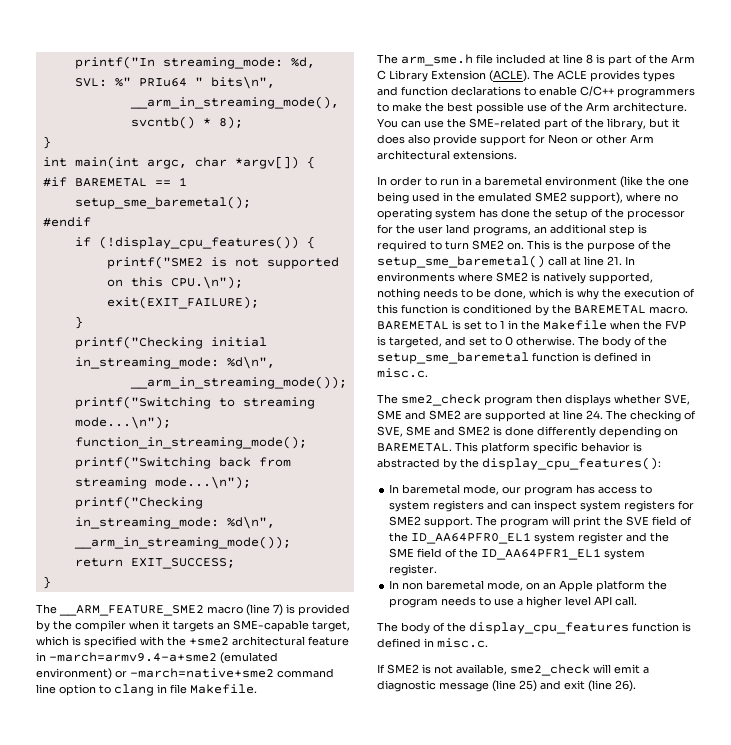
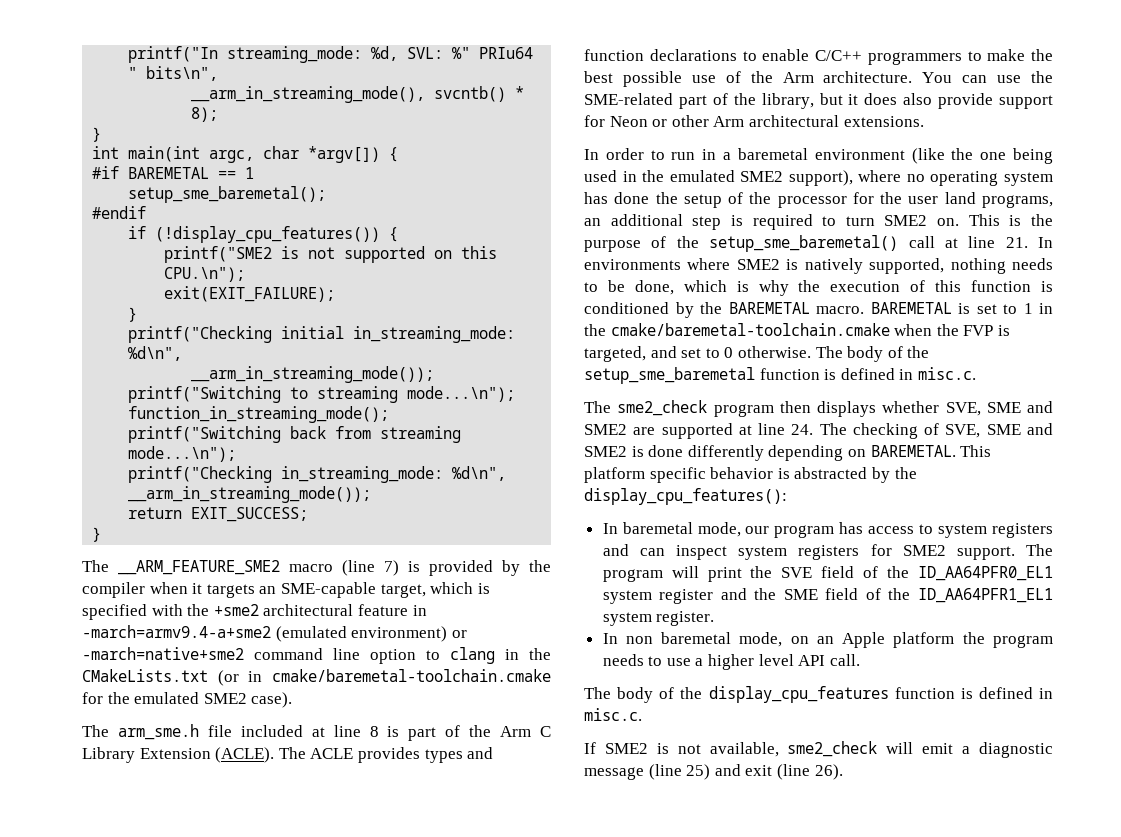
- The __ARM_FEATURE_SME2 macro (line 7) is provided by the compiler when it targets an SME-capable target, which is specified with the +sme2 architectural feature in -march=armv9.4-a+sme2 (emulated environment) or -march=native+sme2 command line option to clang in file Makefile.
+ The __ARM_FEATURE_SME2 macro (line 7) is provided by the compiler when it targets an SME-capable target, which is specified with the +sme2 architectural feature in -march=armv9.4-a+sme2 (emulated environment) or -march=native+sme2 command line option to clang in the CMakeLists.txt (or in cmake/baremetal-toolchain.cmake for the emulated SME2 case).
- BAREMETAL is set to 1 in the Makefile when the FVP is targeted, and set to 0 otherwise.
+ BAREMETAL is set to 1 in the cmake/baremetal-toolchain.cmake when the FVP is targeted, and set to 0 otherwise.

